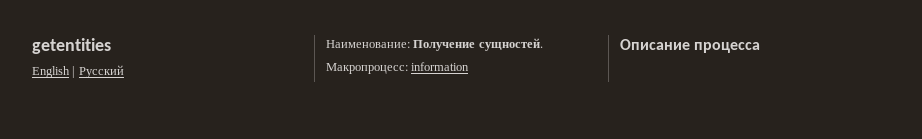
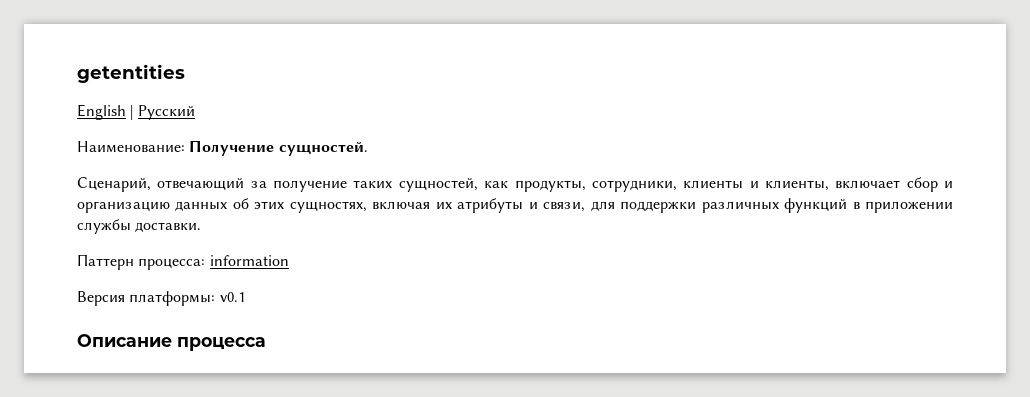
- Макропроцесс: information
+ Сценарий, отвечающий за получение таких сущностей, как продукты, сотрудники, клиенты и клиенты, включает сбор и организацию данных об этих сущностях, включая их атрибуты и связи, для поддержки различных функций в приложении службы доставки.
+ Паттерн процесса: information
+ Версия платформы: v0.1

